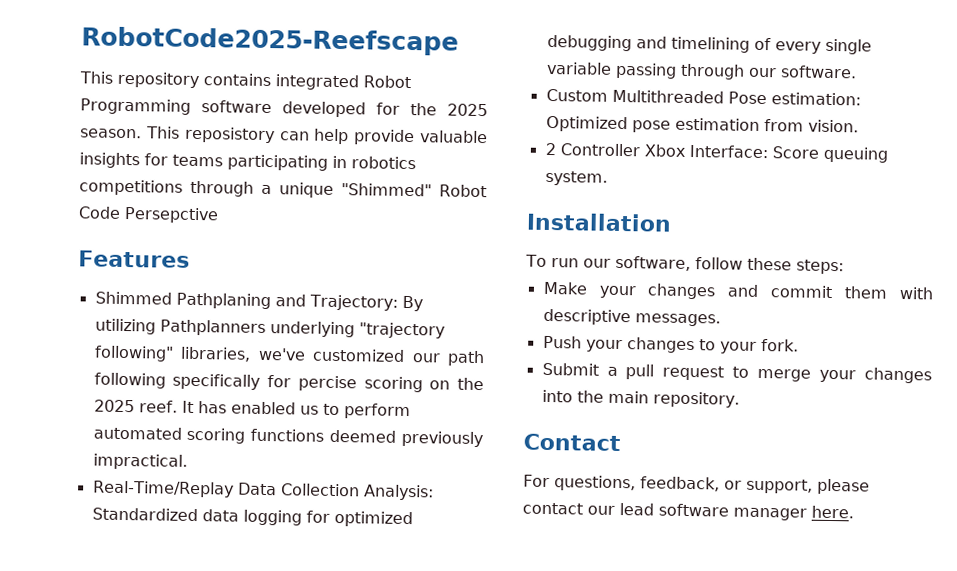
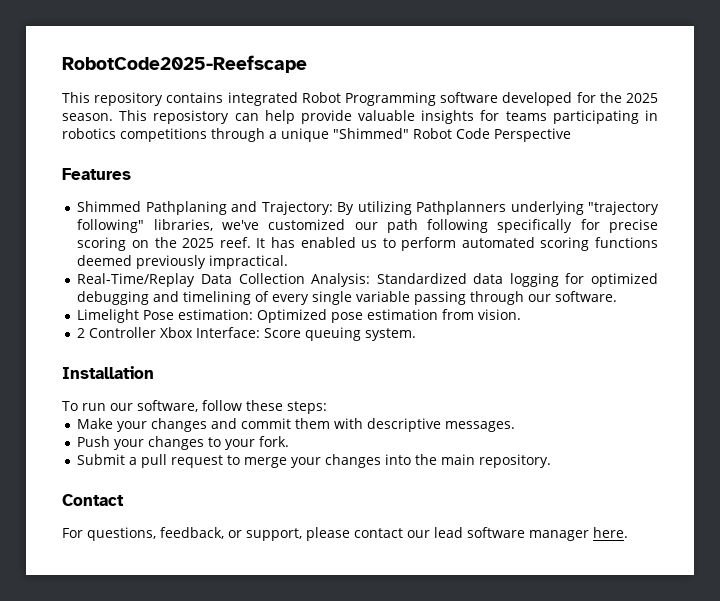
- This reposistory can help provide valuable insights for teams participating in robotics competitions through a unique "Shimmed" Robot Code Persepctive
+ This reposistory can help provide valuable insights for teams participating in robotics competitions through a unique "Shimmed" Robot Code Perspective
- Shimmed Pathplaning and Trajectory: By utilizing Pathplanners underlying "trajectory following" libraries, we've customized our path following specifically for percise scoring on the 2025 reef.
+ Shimmed Pathplaning and Trajectory: By utilizing Pathplanners underlying "trajectory following" libraries, we've customized our path following specifically for precise scoring on the 2025 reef.
- Custom Multithreaded Pose estimation: Optimized pose estimation from vision.
+ Limelight Pose estimation: Optimized pose estimation from vision.

